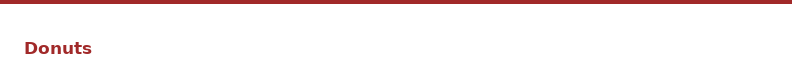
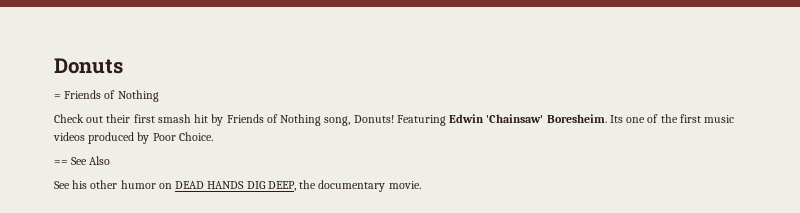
+ = Friends of Nothing
+ Check out their first smash hit by Friends of Nothing song, Donuts! Featuring Edwin 'Chainsaw' Boresheim. Its one of the first music videos produced by Poor Choice.
+ == See Also
+ See his other humor on DEAD HANDS DIG DEEP, the documentary movie.

